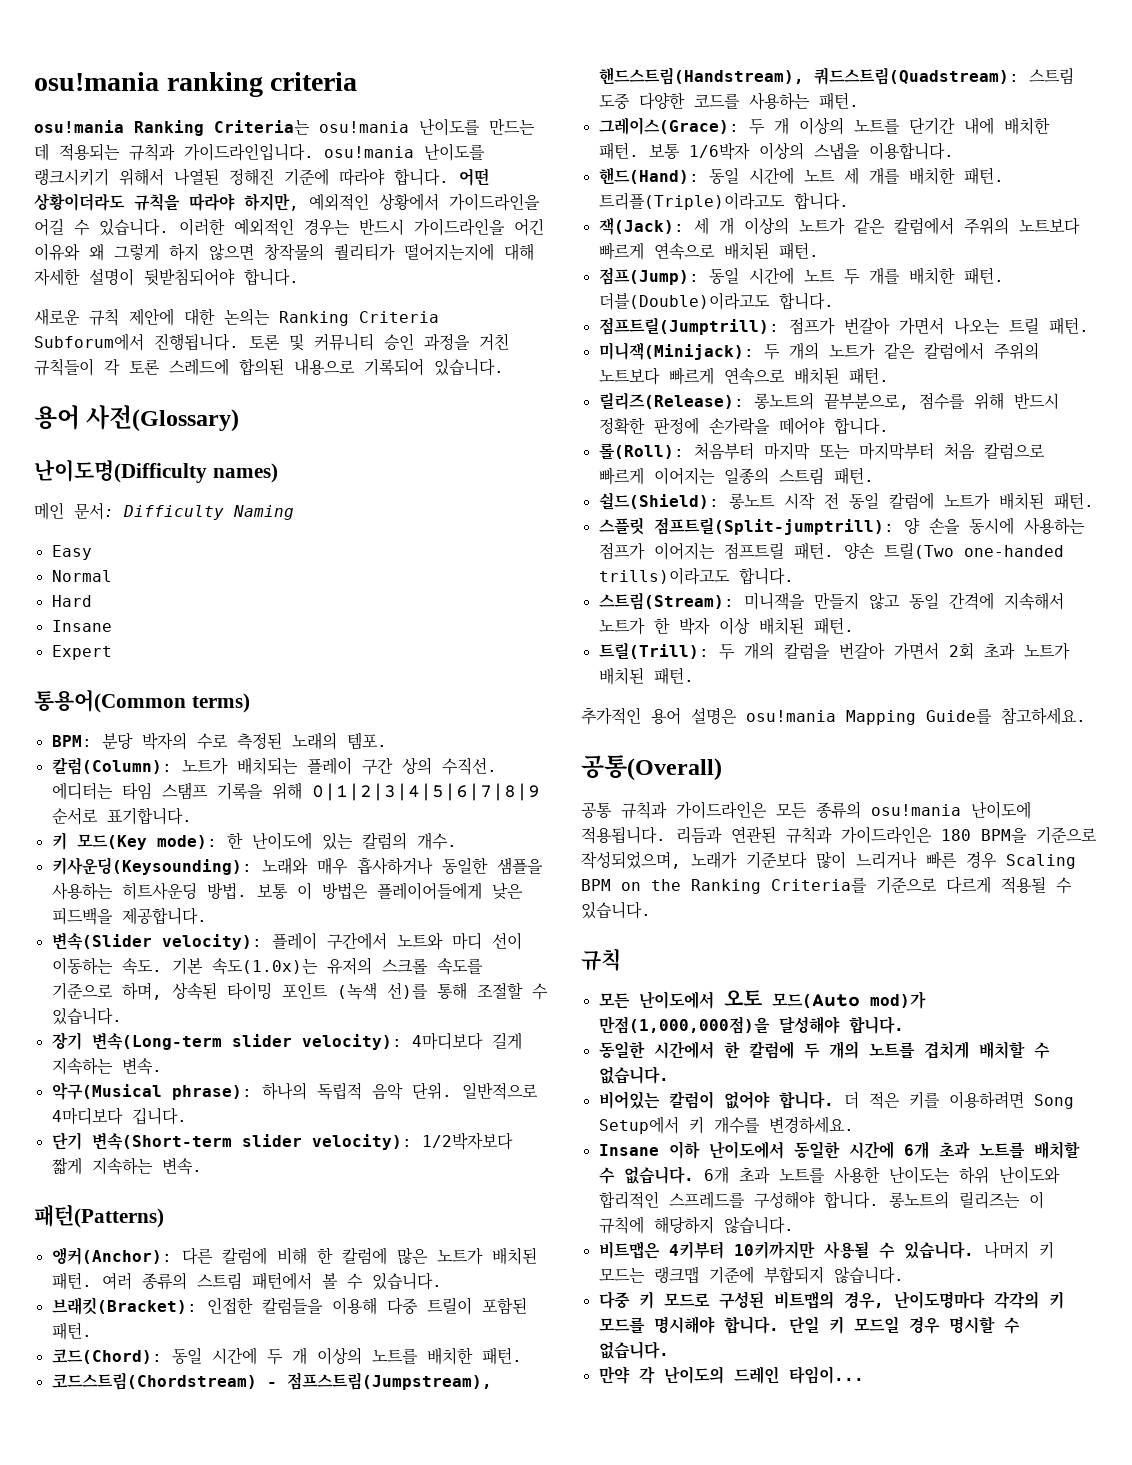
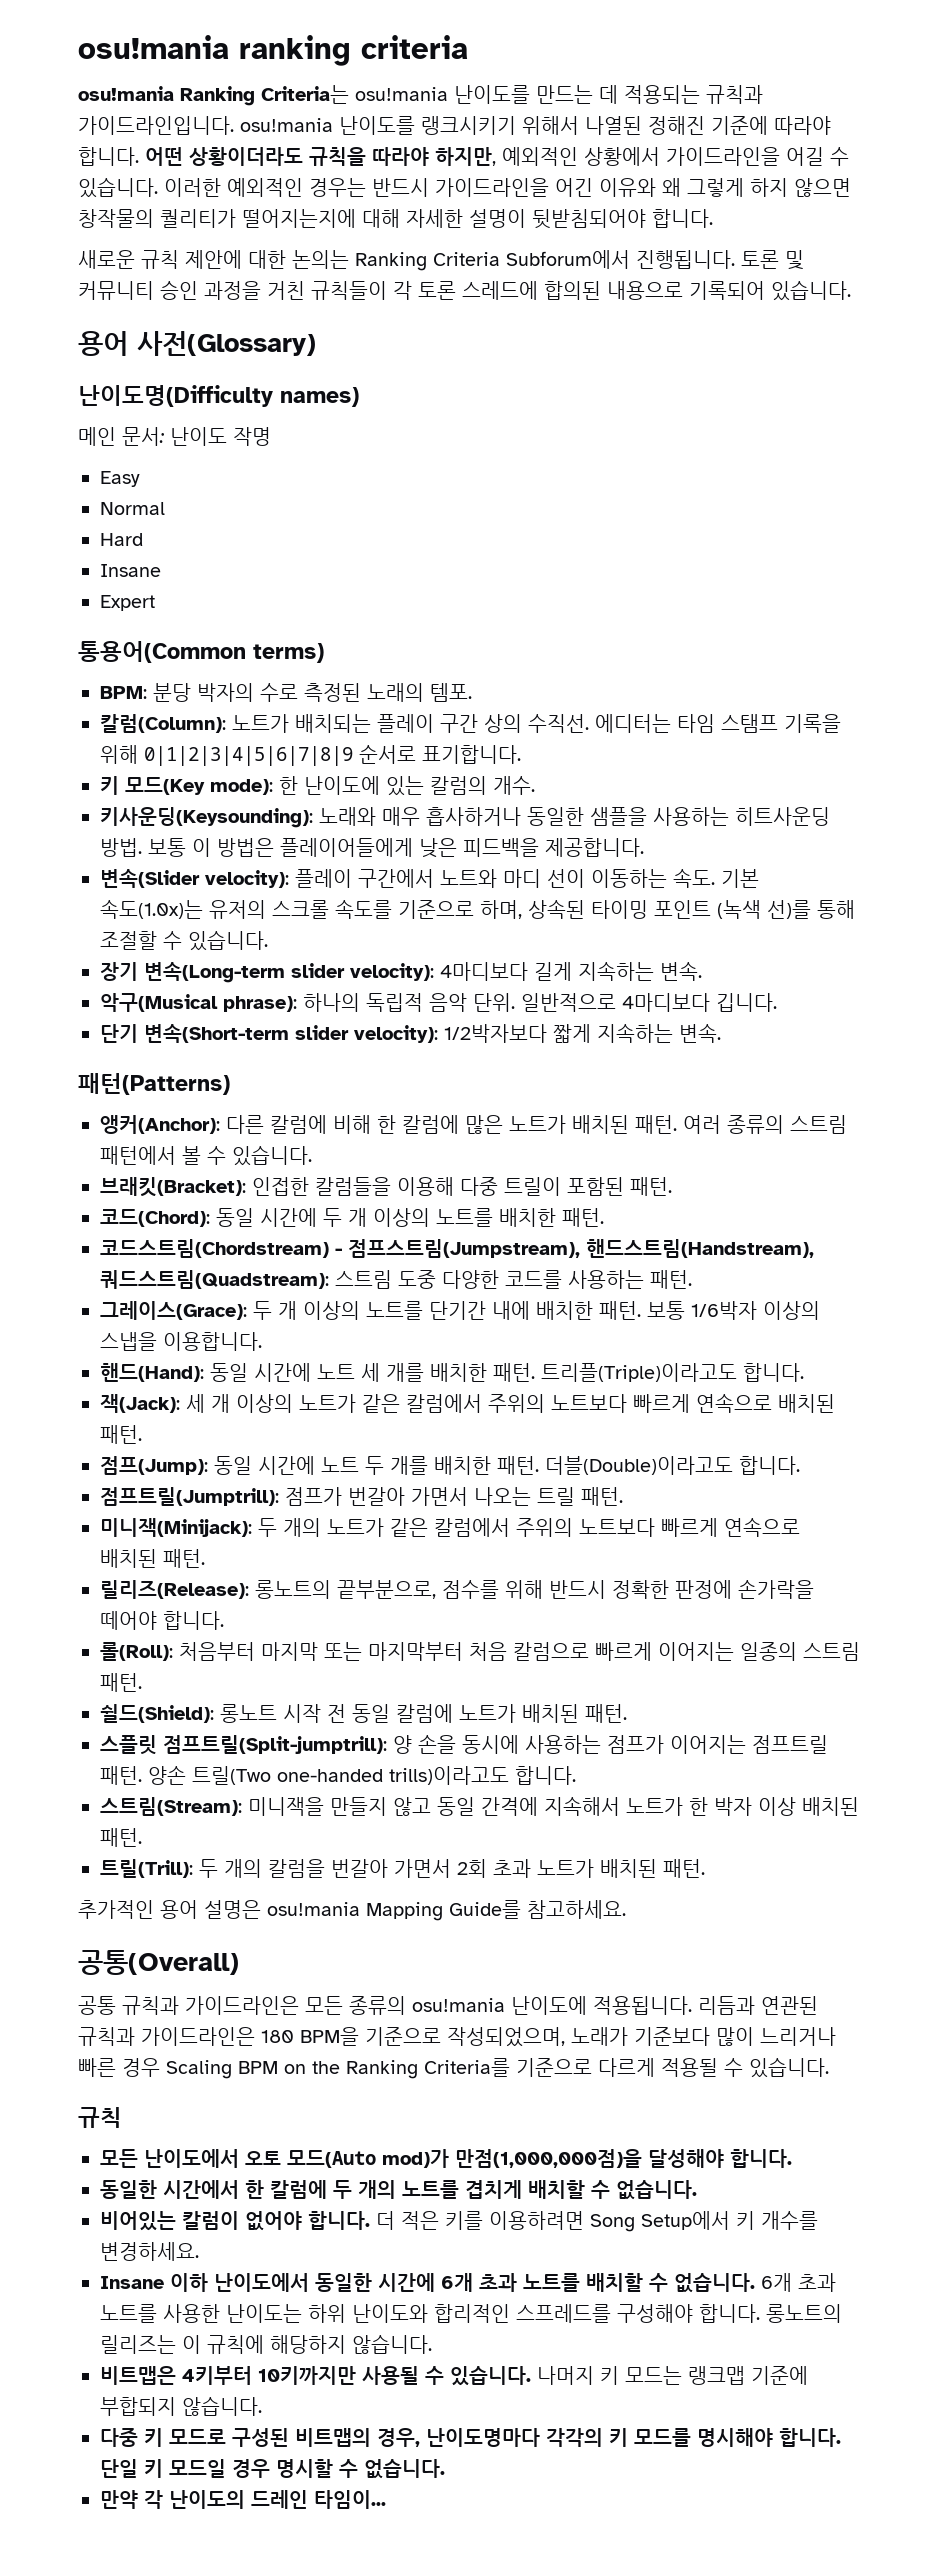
- 메인 문서: Difficulty Naming
+ 메인 문서: 난이도 작명

